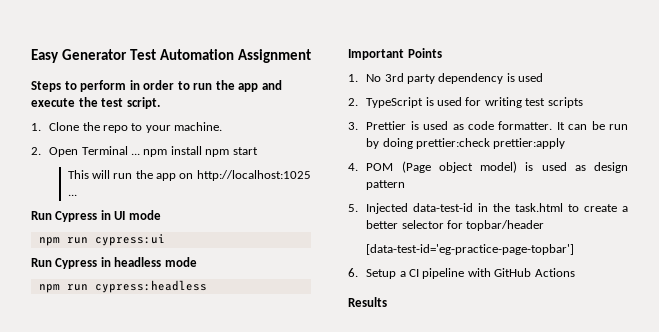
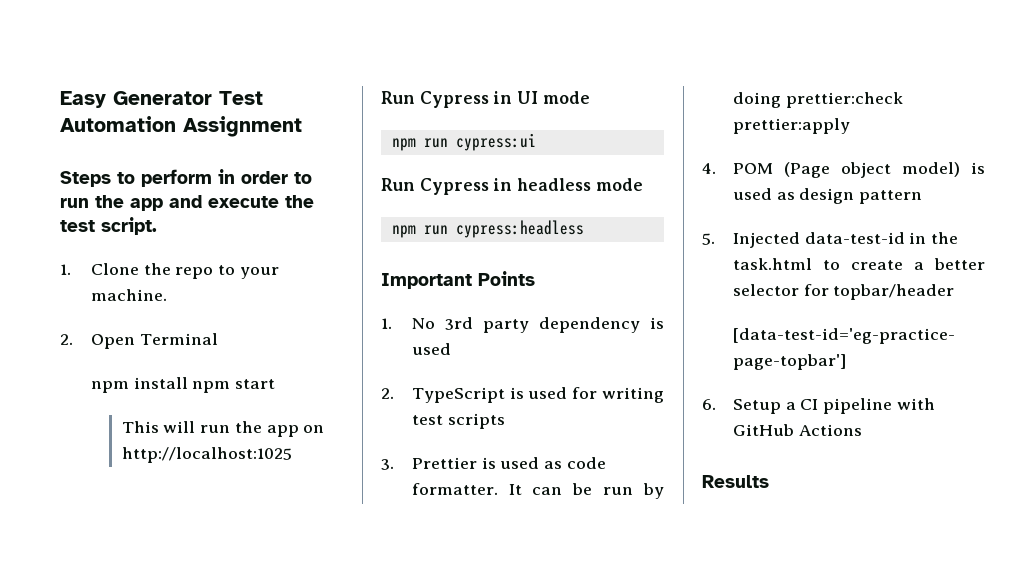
- 2. Open Terminal ... npm install npm start
+ 2. Open Terminal
+ npm install npm start
- This will run the app on http://localhost:1025 ...
+ This will run the app on http://localhost:1025

